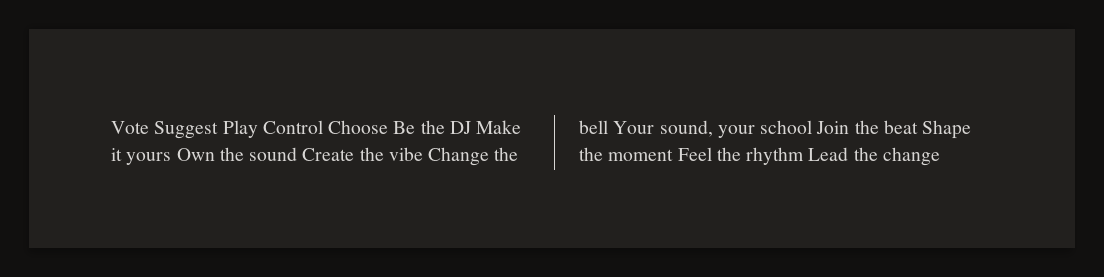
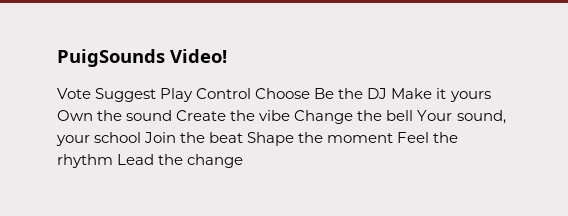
+ PuigSounds Video!

